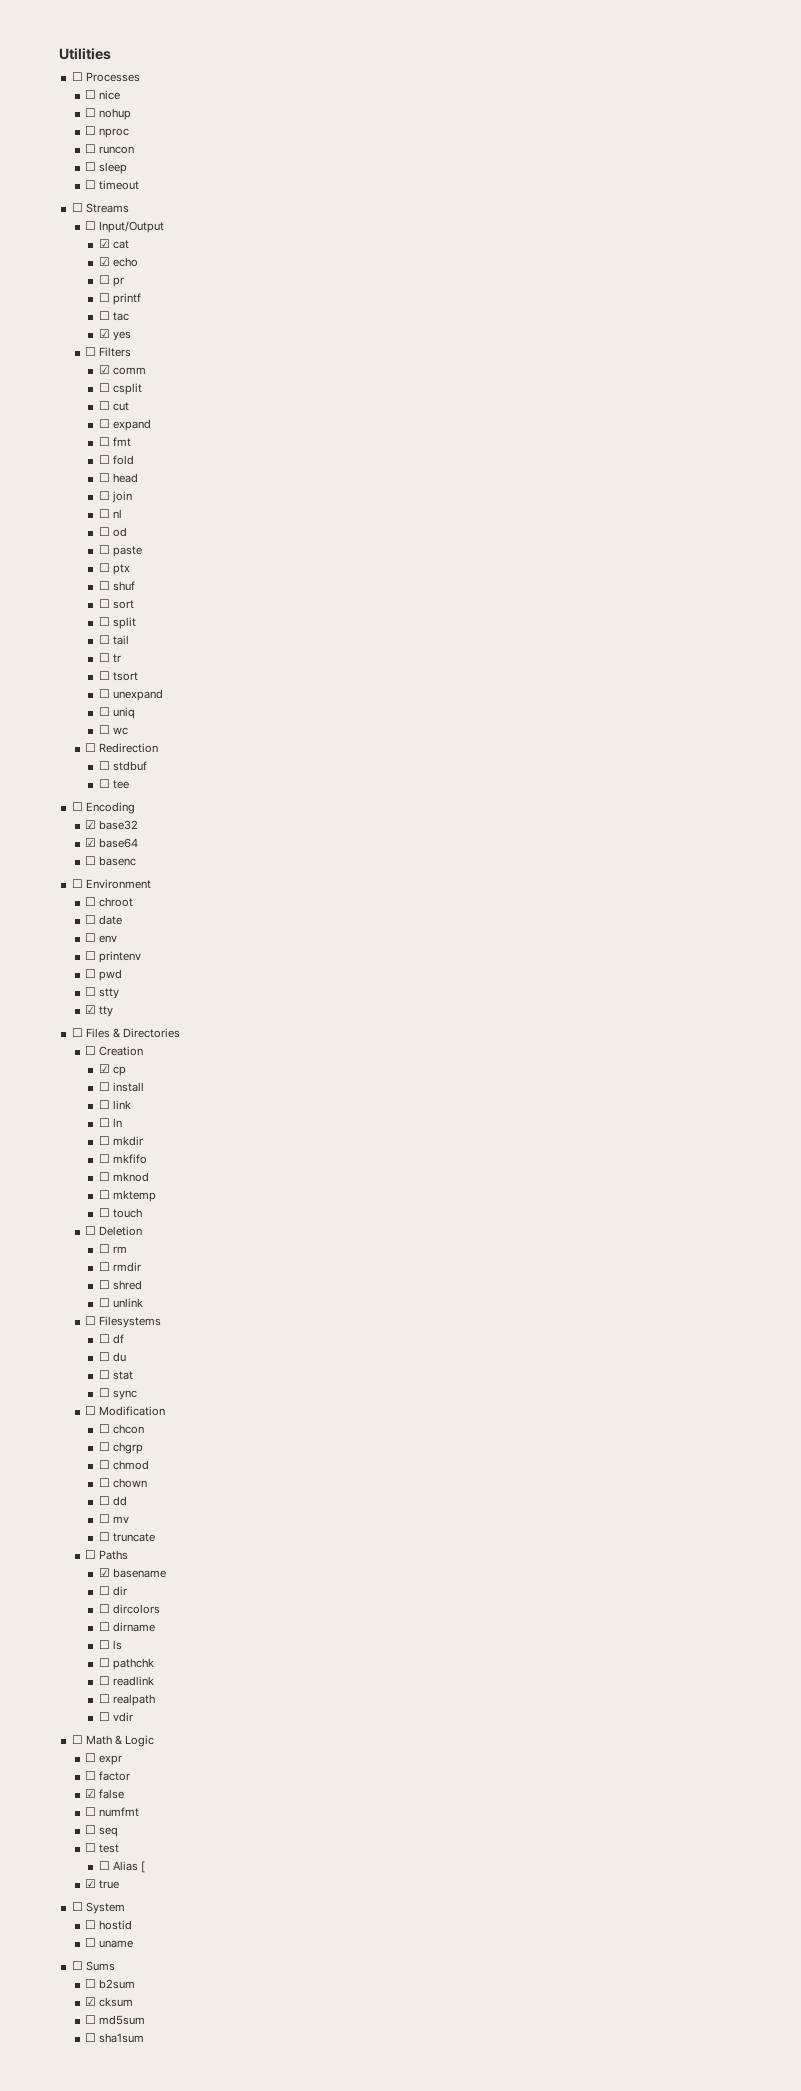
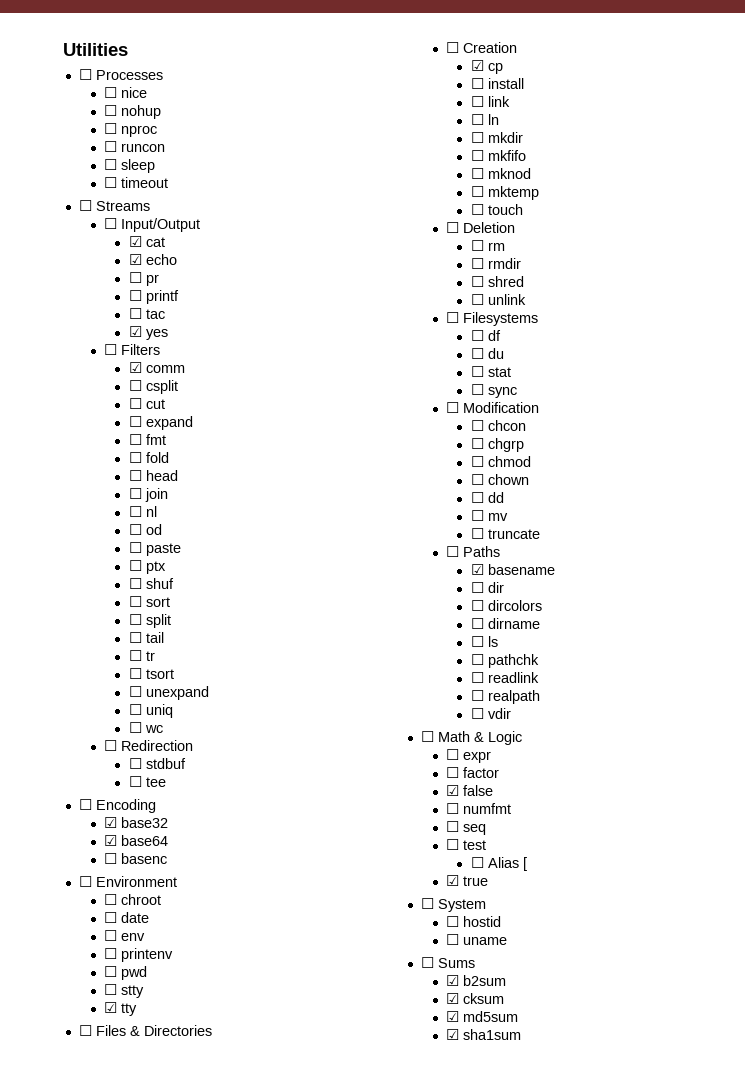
- ☐ b2sum
+ ☑ b2sum
- ☐ md5sum
+ ☑ md5sum
- ☐ sha1sum
+ ☑ sha1sum

